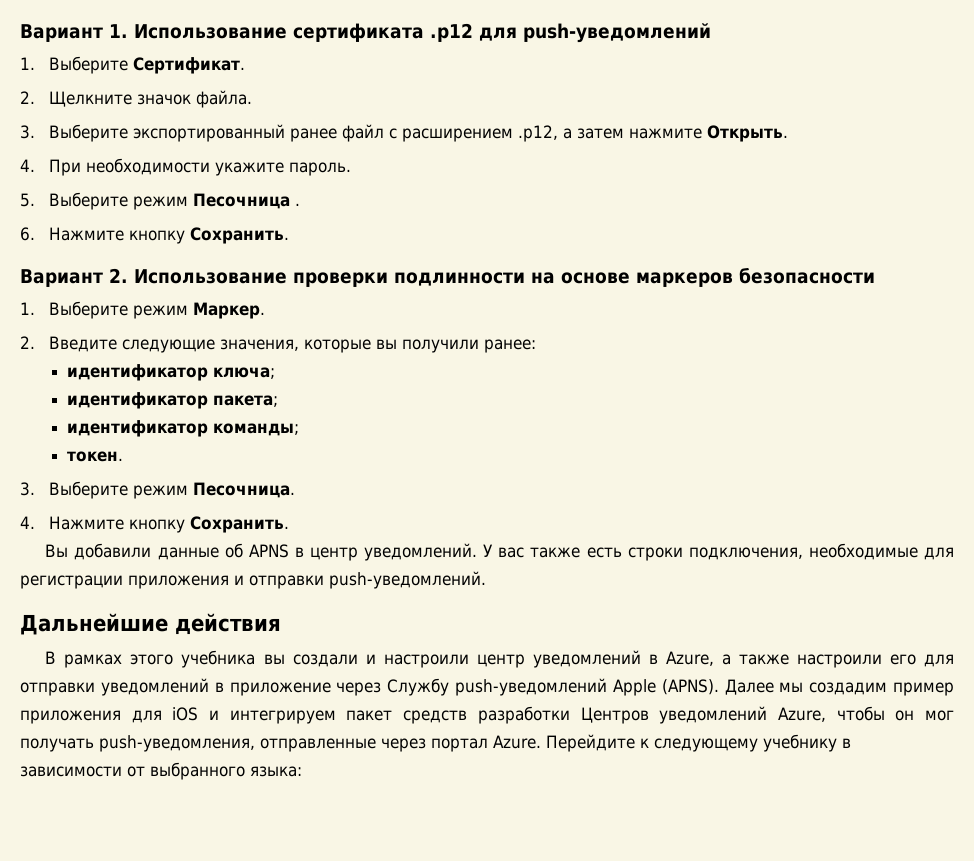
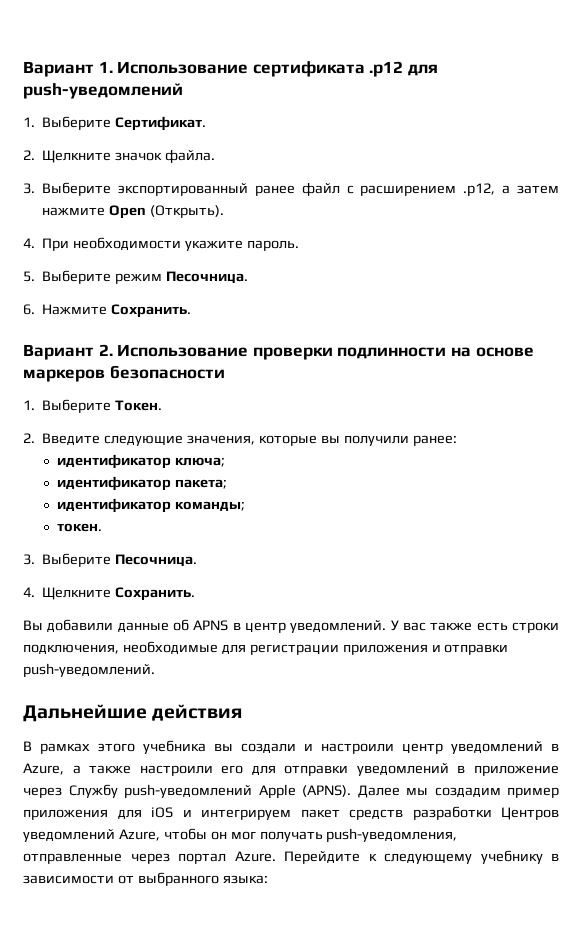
- 3. Выберите экспортированный ранее файл с расширением .p12, а затем нажмите Открыть.
+ 3. Выберите экспортированный ранее файл с расширением .p12, а затем нажмите Open (Открыть).
- 5. Выберите режим Песочница .
+ 5. Выберите режим Песочница.
- 6. Нажмите кнопку Сохранить.
+ 6. Нажмите Сохранить.
- 1. Выберите режим Маркер.
+ 1. Выберите Токен.
- 3. Выберите режим Песочница.
+ 3. Выберите Песочница.
- 4. Нажмите кнопку Сохранить.
+ 4. Щелкните Сохранить.

